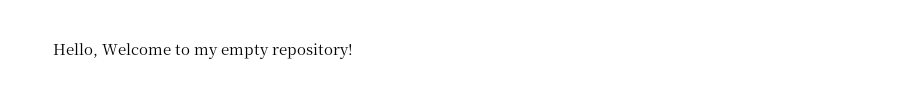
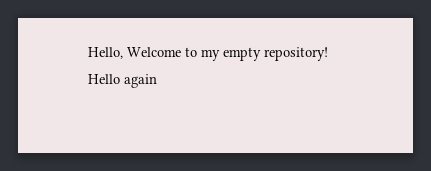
+ Hello again

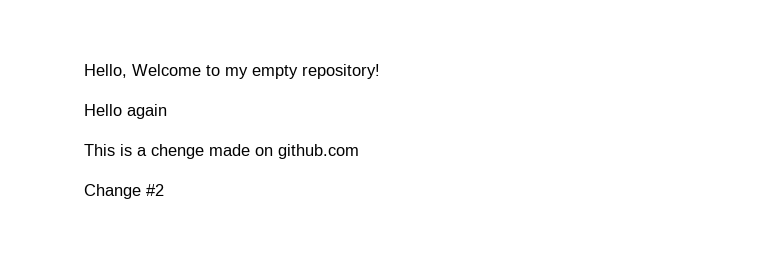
+ This is a chenge made on github.com
+ Change #2

